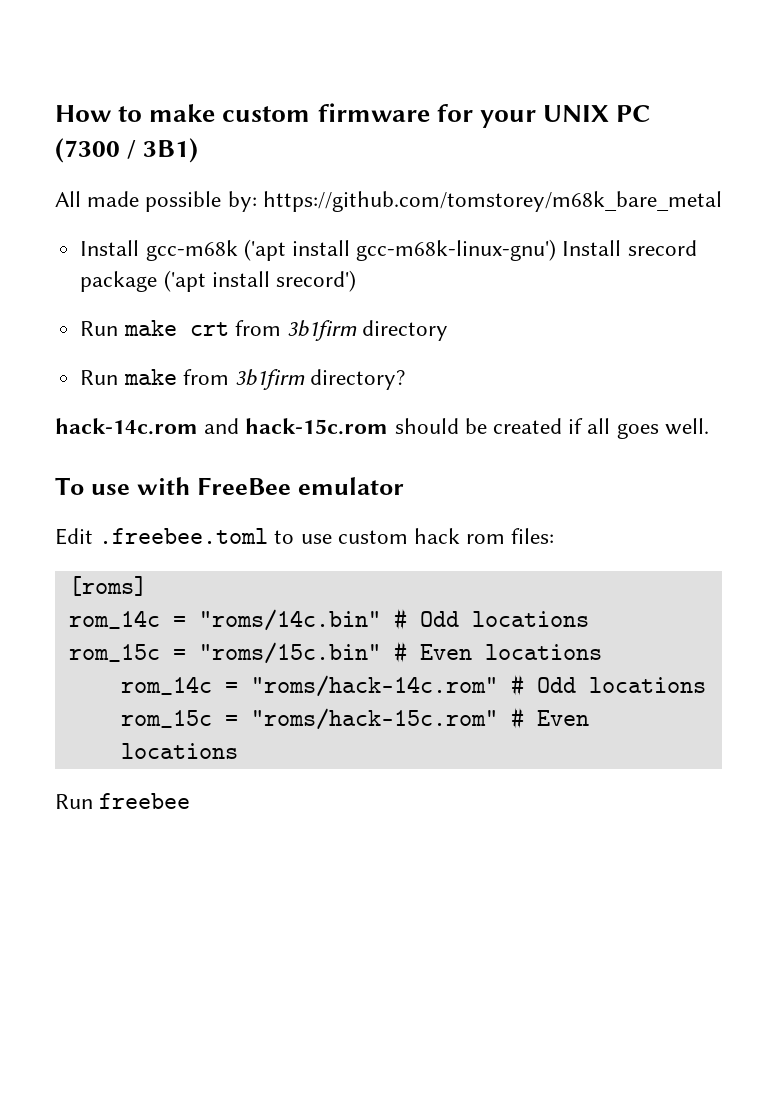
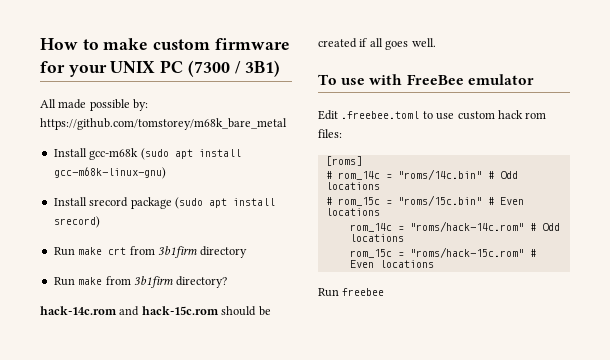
- Install gcc-m68k ('apt install gcc-m68k-linux-gnu') Install srecord package ('apt install srecord')
+ Install gcc-m68k (sudo apt install gcc-m68k-linux-gnu)
+ Install srecord package (sudo apt install srecord)
- rom_14c = "roms/14c.bin" # Odd locations
+ # rom_14c = "roms/14c.bin" # Odd locations
- rom_15c = "roms/15c.bin" # Even locations
+ # rom_15c = "roms/15c.bin" # Even locations

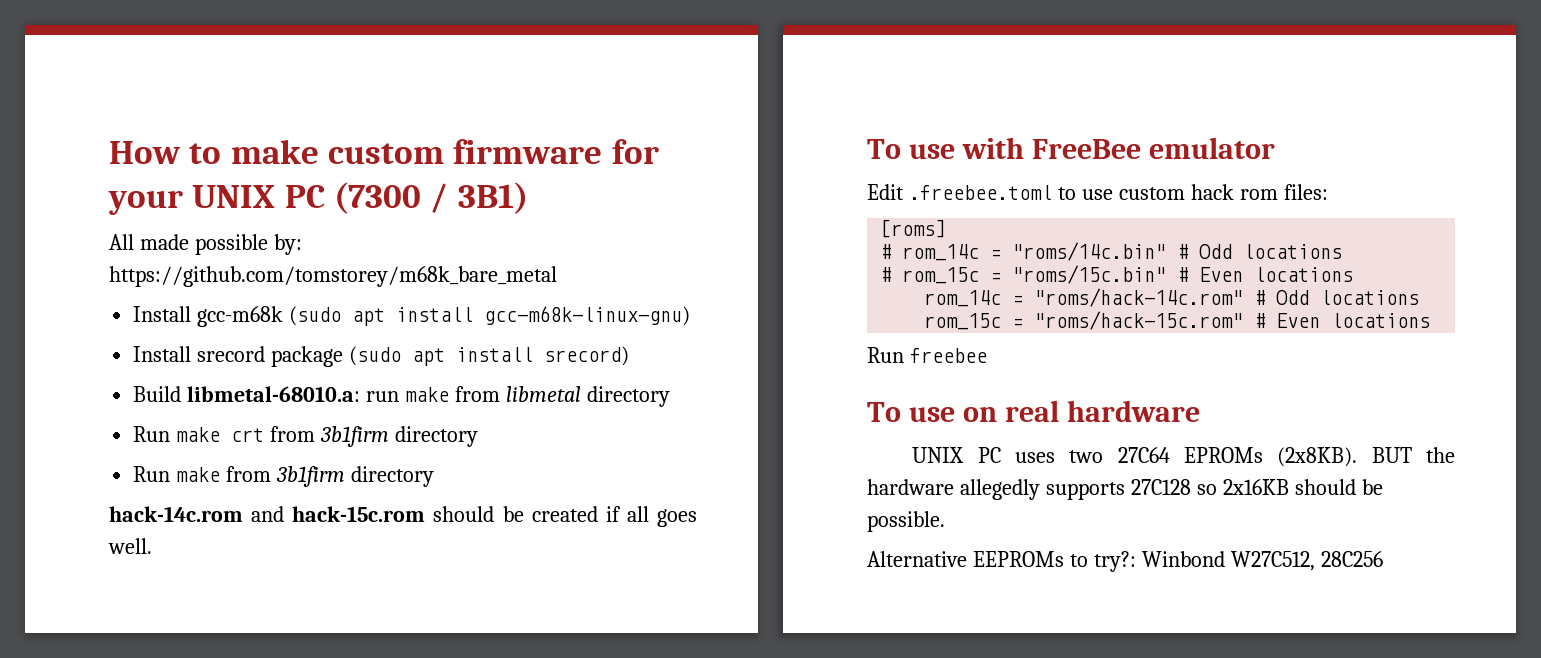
+ Build libmetal-68010.a: run make from libmetal directory
- Run make from 3b1firm directory?
+ Run make from 3b1firm directory
+ To use on real hardware
+ UNIX PC uses two 27C64 EPROMs (2x8KB). BUT the hardware allegedly supports 27C128 so 2x16KB should be possible.
+ Alternative EEPROMs to try?: Winbond W27C512, 28C256

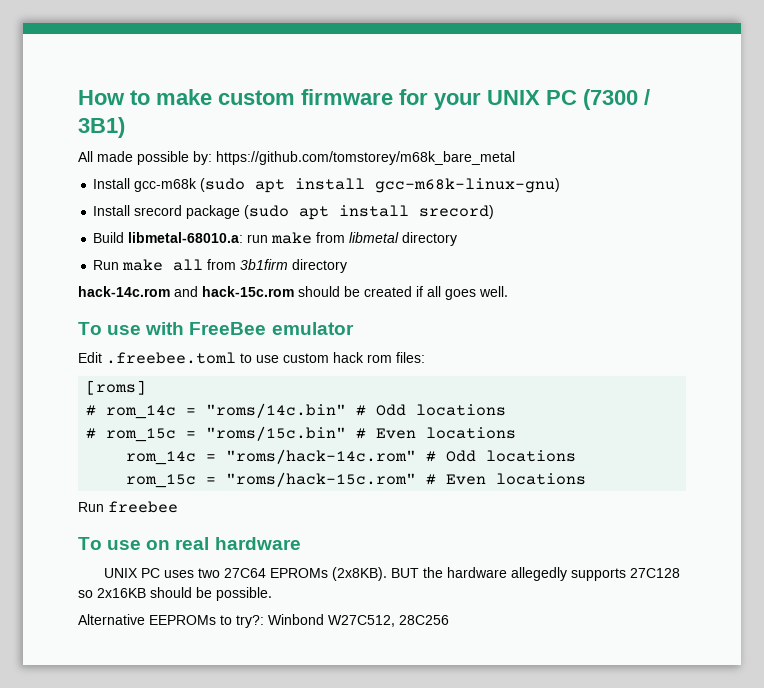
- Run make crt from 3b1firm directory
- Run make from 3b1firm directory
+ Run make all from 3b1firm directory

